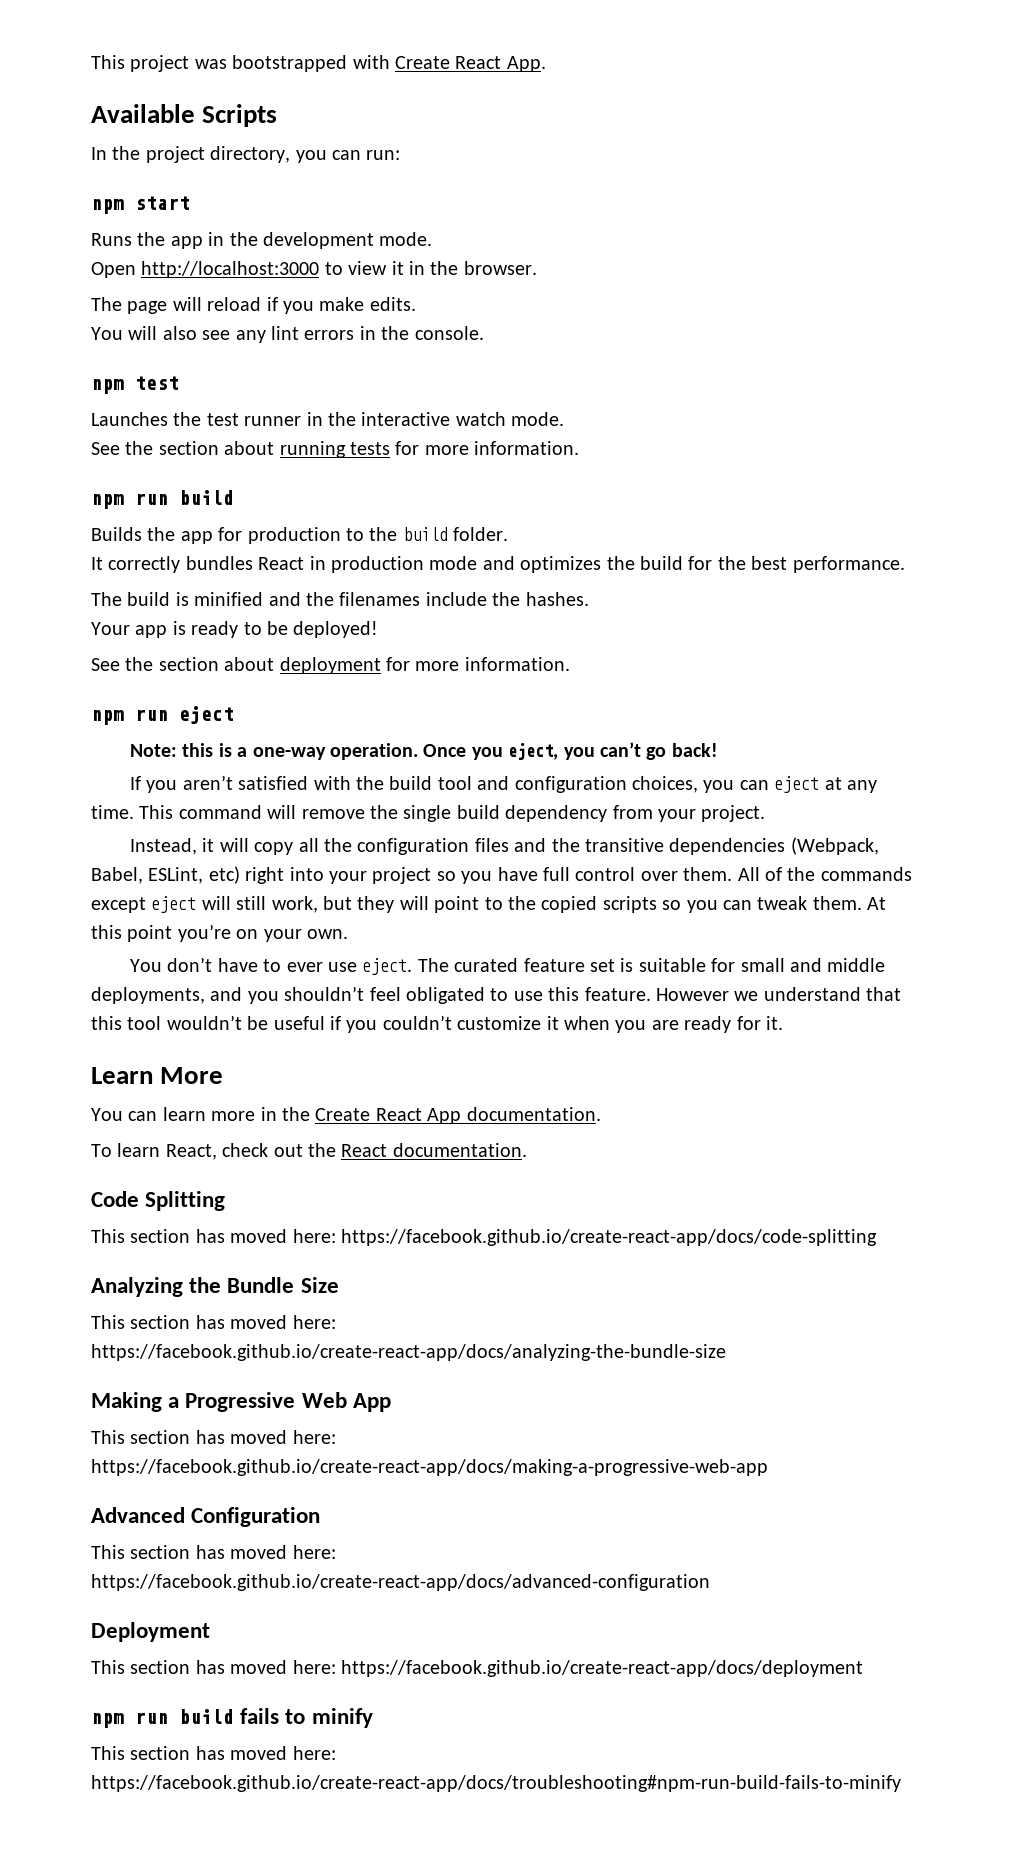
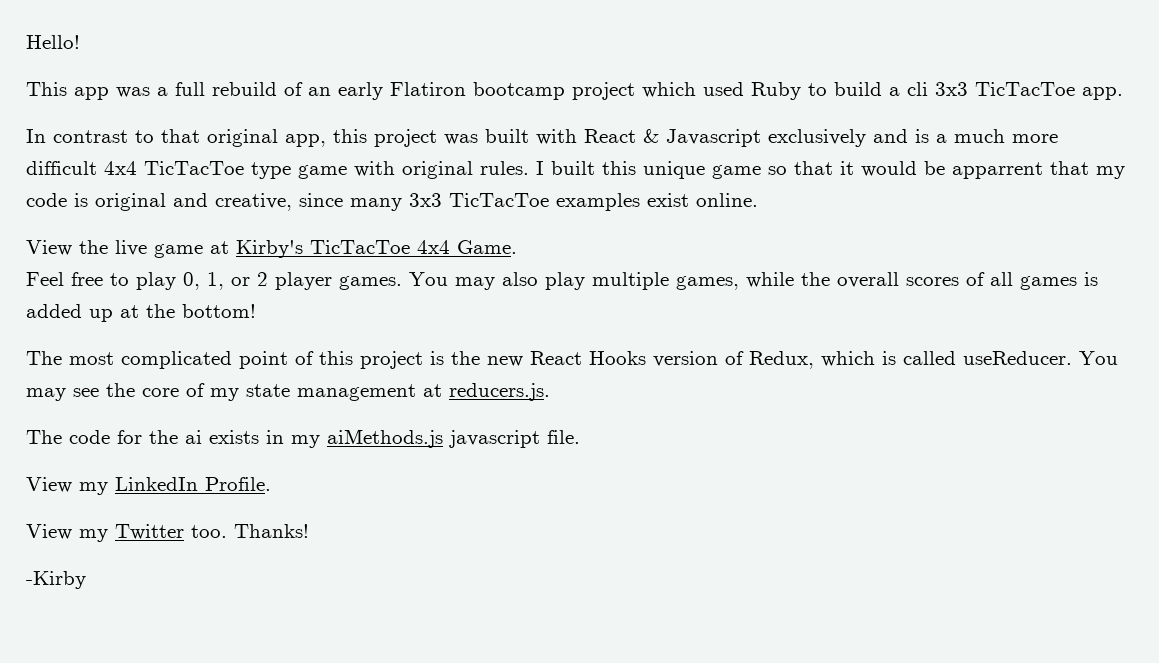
- This project was bootstrapped with Create React App.
- Available Scripts
- In the project directory, you can run:
- npm start
- Runs the app in the development mode.
- Open http://localhost:3000 to view it in the browser.
- The page will reload if you make edits.
- You will also see any lint errors in the console.
- npm test
- Launches the test runner in the interactive watch mode.
- See the section about running tests for more information.
- npm run build
- Builds the app for production to the build folder.
- It correctly bundles React in production mode and optimizes the build for the best performance.
- The build is minified and the filenames include the hashes.
- Your app is ready to be deployed!
- See the section about deployment for more information.
- npm run eject
- Note: this is a one-way operation. Once you eject, you can’t go back!
- If you aren’t satisfied with the build tool and configuration choices, you can eject at any time. This command will remove the single build dependency from your project.
- Instead, it will copy all the configuration files and the transitive dependencies (Webpack, Babel, ESLint, etc) right into your project so you have full control over them. All of the commands except eject will still work, but they will point to the copied scripts so you can tweak them. At this point you’re on your own.
- You don’t have to ever use eject. The curated feature set is suitable for small and middle deployments, and you shouldn’t feel obligated to use this feature. However we understand that this tool wouldn’t be useful if you couldn’t customize it when you are ready for it.
- Learn More
- You can learn more in the Create React App documentation.
- To learn React, check out the React documentation.
- Code Splitting
- This section has moved here: https://facebook.github.io/create-react-app/docs/code-splitting
- Analyzing the Bundle Size
- This section has moved here: https://facebook.github.io/create-react-app/docs/analyzing-the-bundle-size
- Making a Progressive Web App
- This section has moved here: https://facebook.github.io/create-react-app/docs/making-a-progressive-web-app
- Advanced Configuration
- This section has moved here: https://facebook.github.io/create-react-app/docs/advanced-configuration
- Deployment
- This section has moved here: https://facebook.github.io/create-react-app/docs/deployment
- npm run build fails to minify
- This section has moved here: https://facebook.github.io/create-react-app/docs/troubleshooting#npm-run-build-fails-to-minify
+ Hello!
+ This app was a full rebuild of an early Flatiron bootcamp project which used Ruby to build a cli 3x3 TicTacToe app.
+ In contrast to that original app, this project was built with React & Javascript exclusively and is a much more difficult 4x4 TicTacToe type game with original rules. I built this unique game so that it would be apparrent that my code is original and creative, since many 3x3 TicTacToe examples exist online.
+ View the live game at Kirby's TicTacToe 4x4 Game.
+ Feel free to play 0, 1, or 2 player games. You may also play multiple games, while the overall scores of all games is added up at the bottom!
+ The most complicated point of this project is the new React Hooks version of Redux, which is called useReducer. You may see the core of my state management at reducers.js.
+ The code for the ai exists in my aiMethods.js javascript file.
+ View my LinkedIn Profile.
+ View my Twitter too. Thanks!
+ -Kirby

